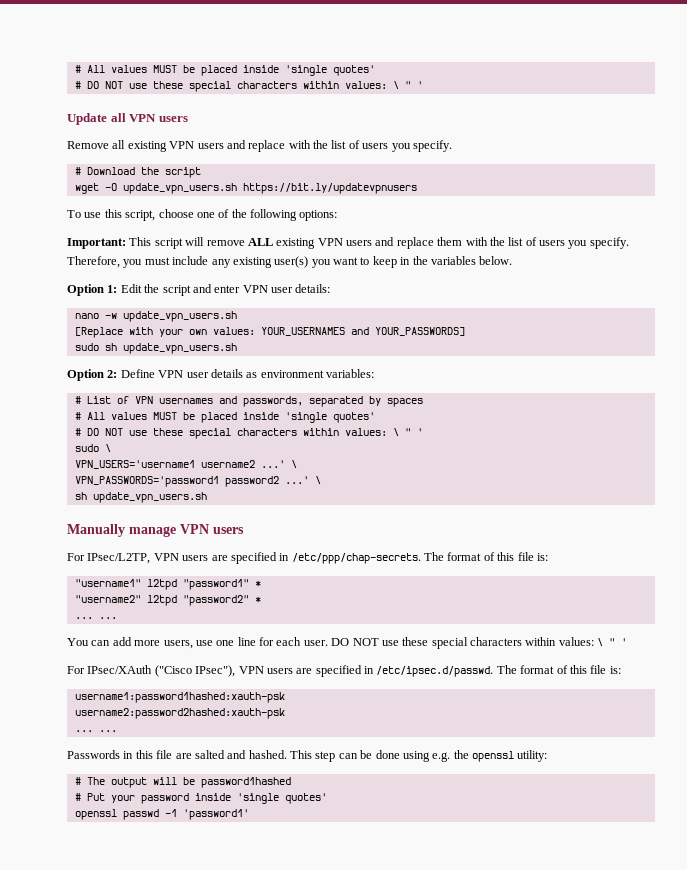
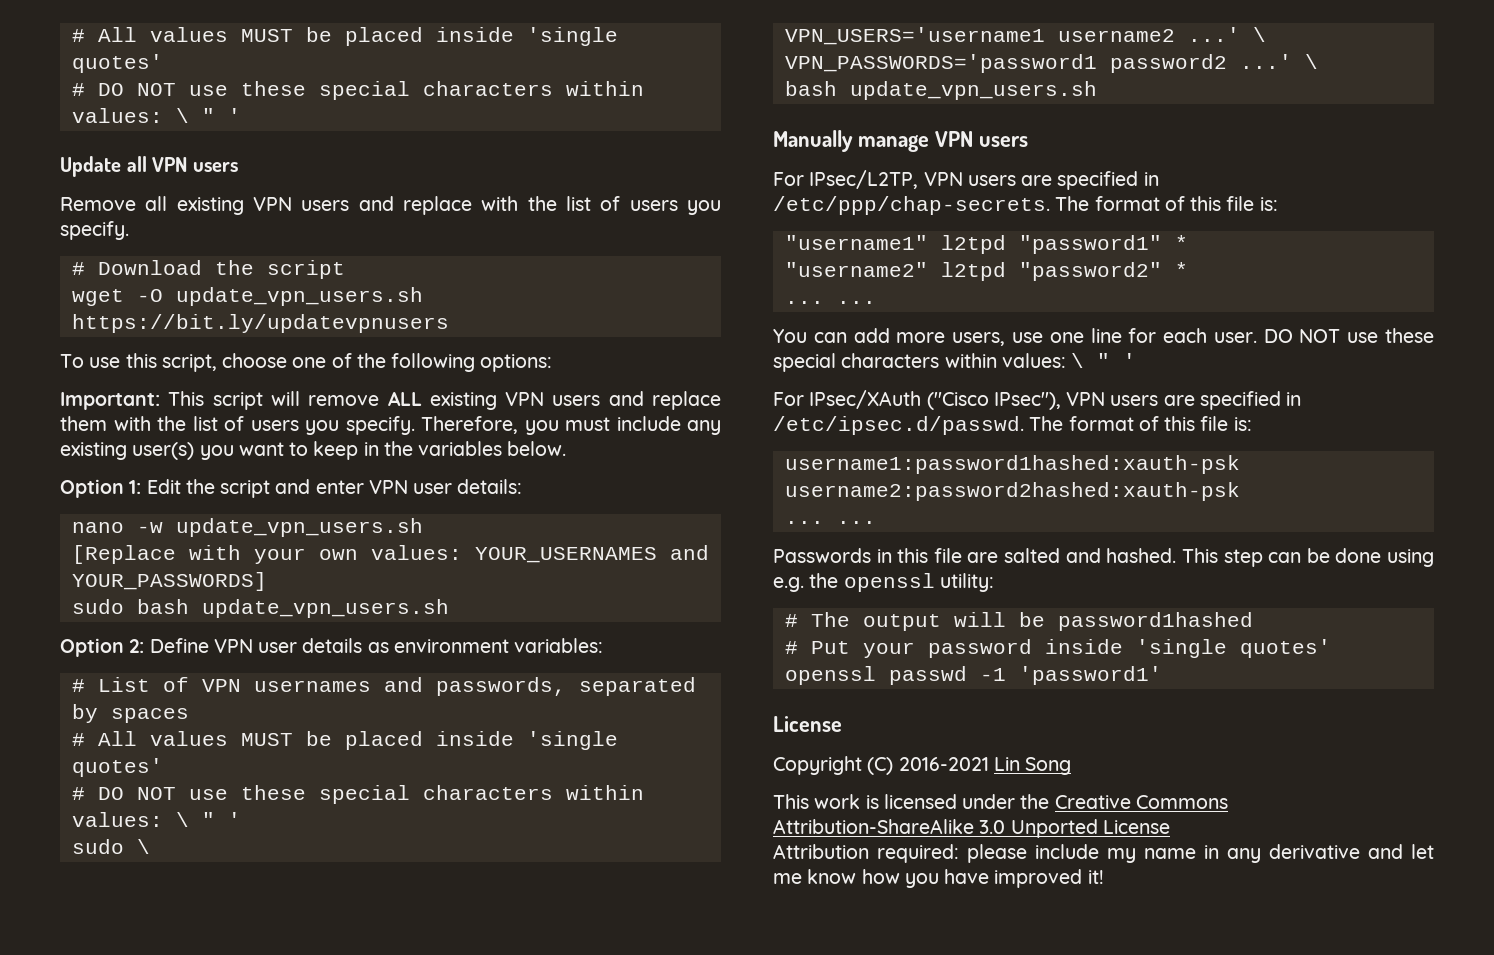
- sudo sh update_vpn_users.sh
+ sudo bash update_vpn_users.sh
  VPN_PASSWORDS='password1 password2 ...' \
- sh update_vpn_users.sh
+ bash update_vpn_users.sh
  openssl passwd -1 'password1'
+ License
+ Copyright (C) 2016-2021 Lin Song
+ This work is licensed under the Creative Commons Attribution-ShareAlike 3.0 Unported License
+ Attribution required: please include my name in any derivative and let me know how you have improved it!

